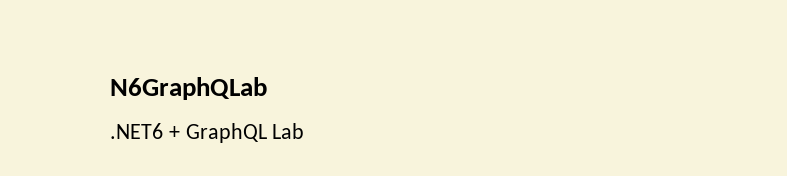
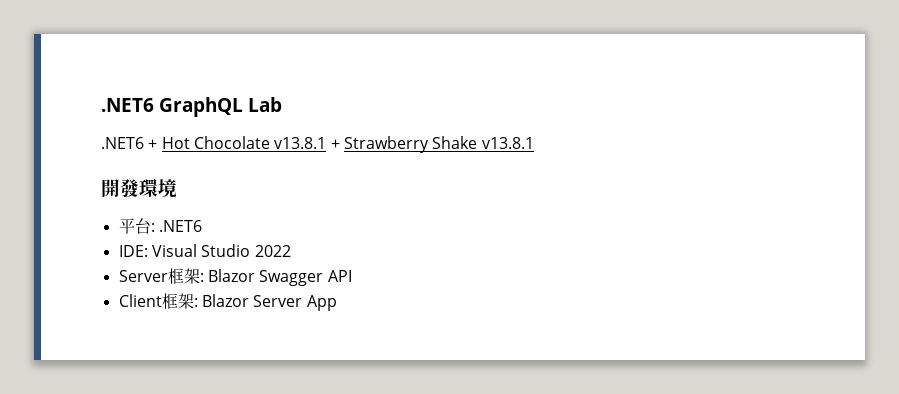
- N6GraphQLab
+ .NET6 GraphQL Lab
- .NET6 + GraphQL Lab
+ .NET6 + Hot Chocolate v13.8.1 + Strawberry Shake v13.8.1
+ 開發環境
+ 平台: .NET6
+ IDE: Visual Studio 2022
+ Server框架: Blazor Swagger API
+ Client框架: Blazor Server App

